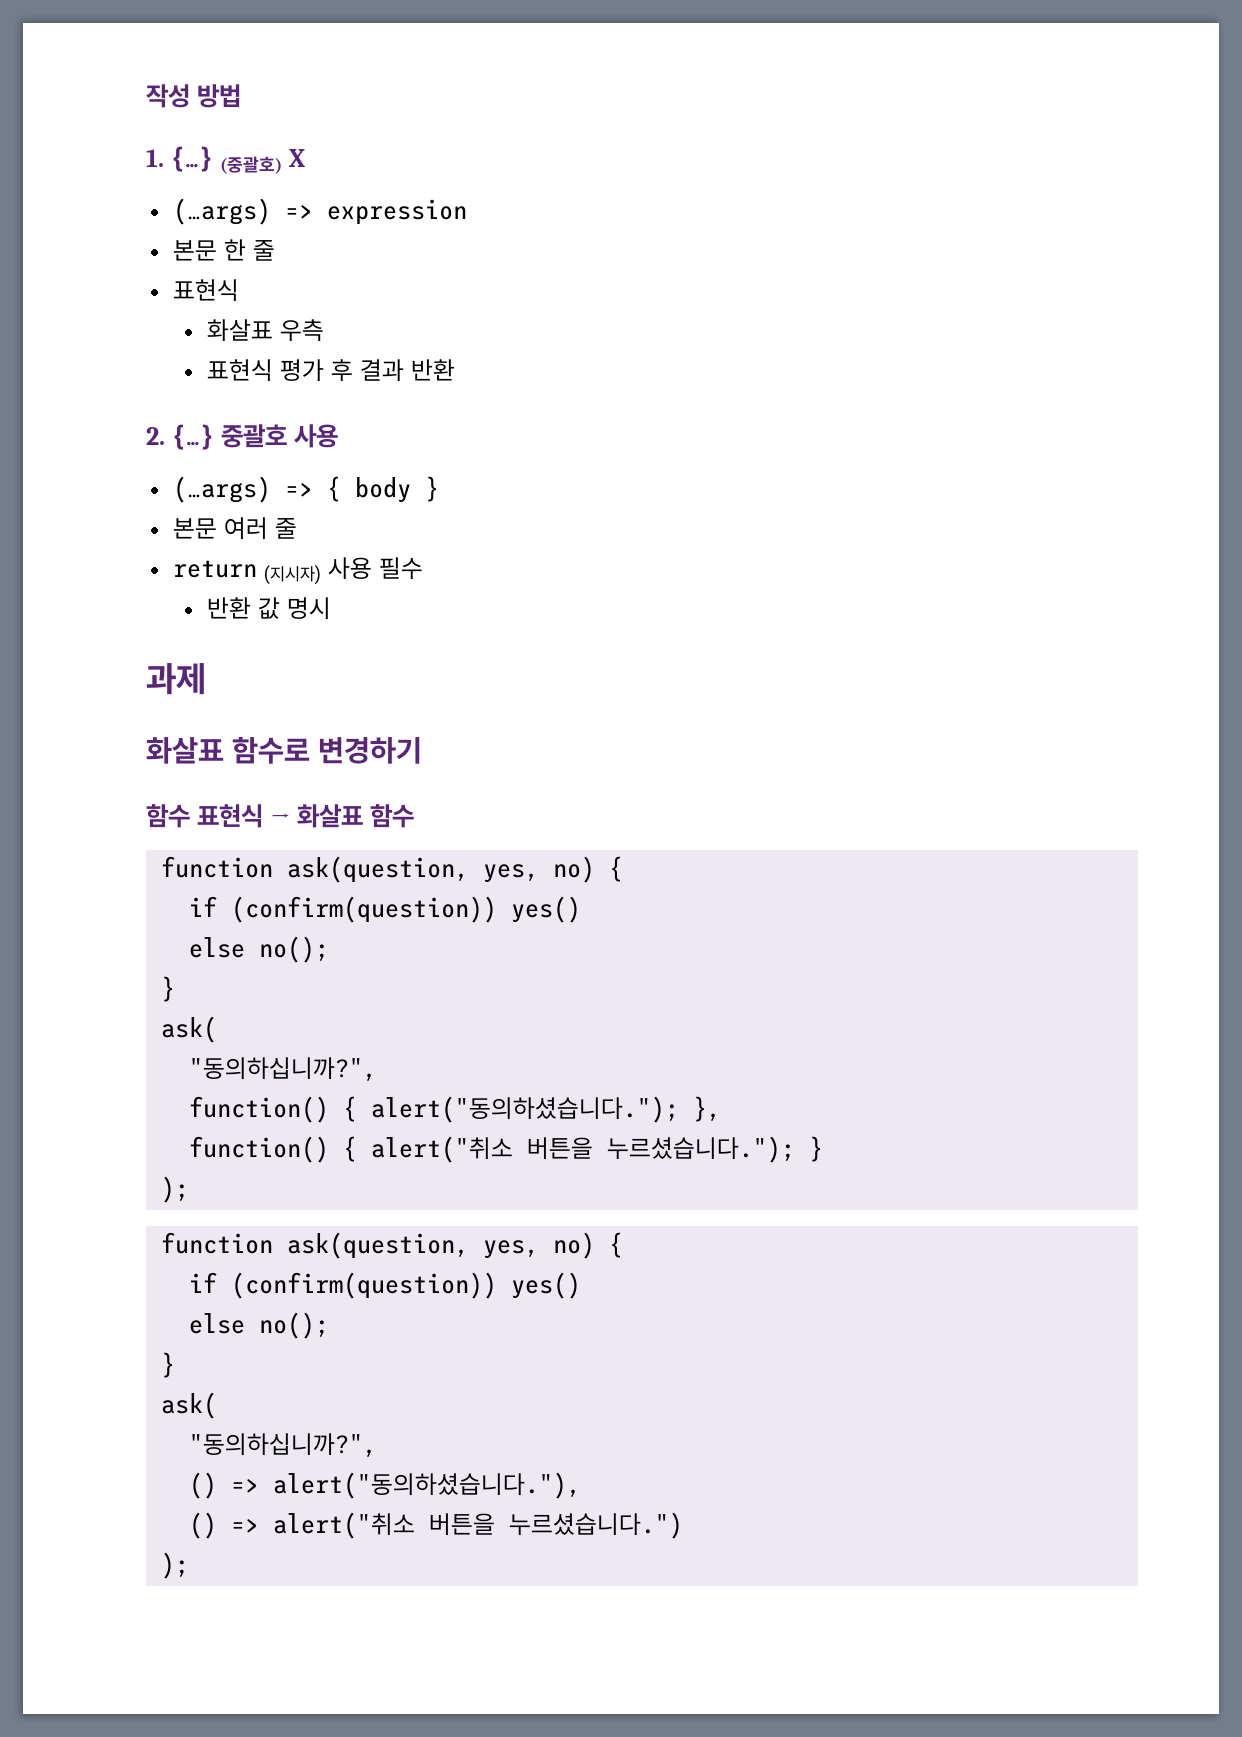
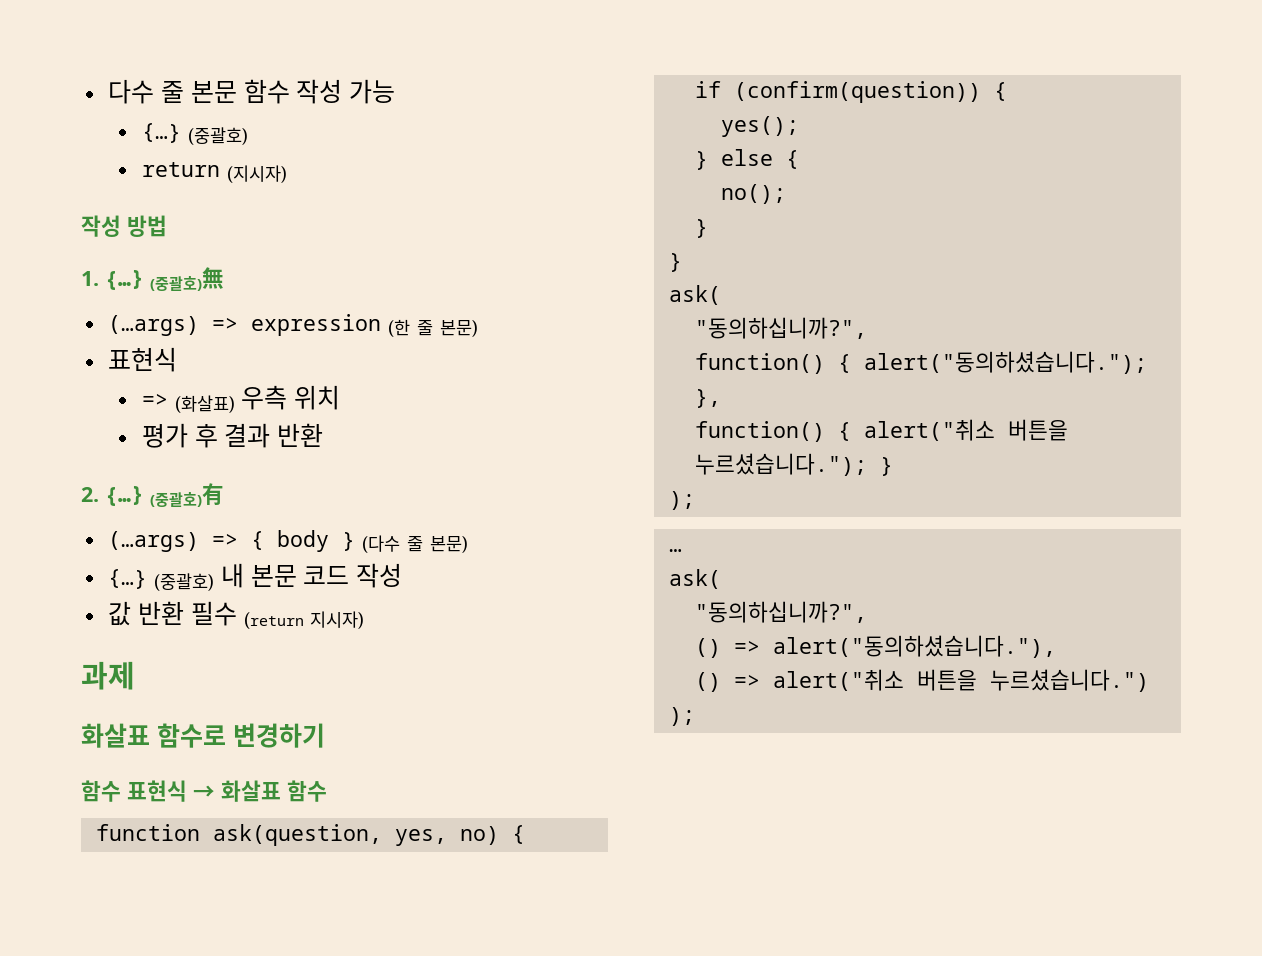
+ 다수 줄 본문 함수 작성 가능
+ {…} (중괄호)
+ return (지시자)
- 1. {…} (중괄호) X
+ 1. {…} (중괄호)無
- (…args) => expression
- 본문 한 줄
+ (…args) => expression (한 줄 본문)
- 화살표 우측
- 표현식 평가 후 결과 반환
+ => (화살표) 우측 위치
+ 평가 후 결과 반환
- 2. {…} 중괄호 사용
+ 2. {…} (중괄호)有
- (…args) => { body }
- 본문 여러 줄
- return (지시자) 사용 필수
- 반환 값 명시
+ (…args) => { body } (다수 줄 본문)
+ {…} (중괄호) 내 본문 코드 작성
+ 값 반환 필수 (return 지시자)
  함수 표현식 → 화살표 함수
  function ask(question, yes, no) {
- if (confirm(question)) yes()
- else no();
+ if (confirm(question)) {
+ yes();
+ } else {
+ no();
+ }
  function() { alert("취소 버튼을 누르셨습니다."); }
  );
- function ask(question, yes, no) {
- if (confirm(question)) yes()
- else no();
- }
+ …

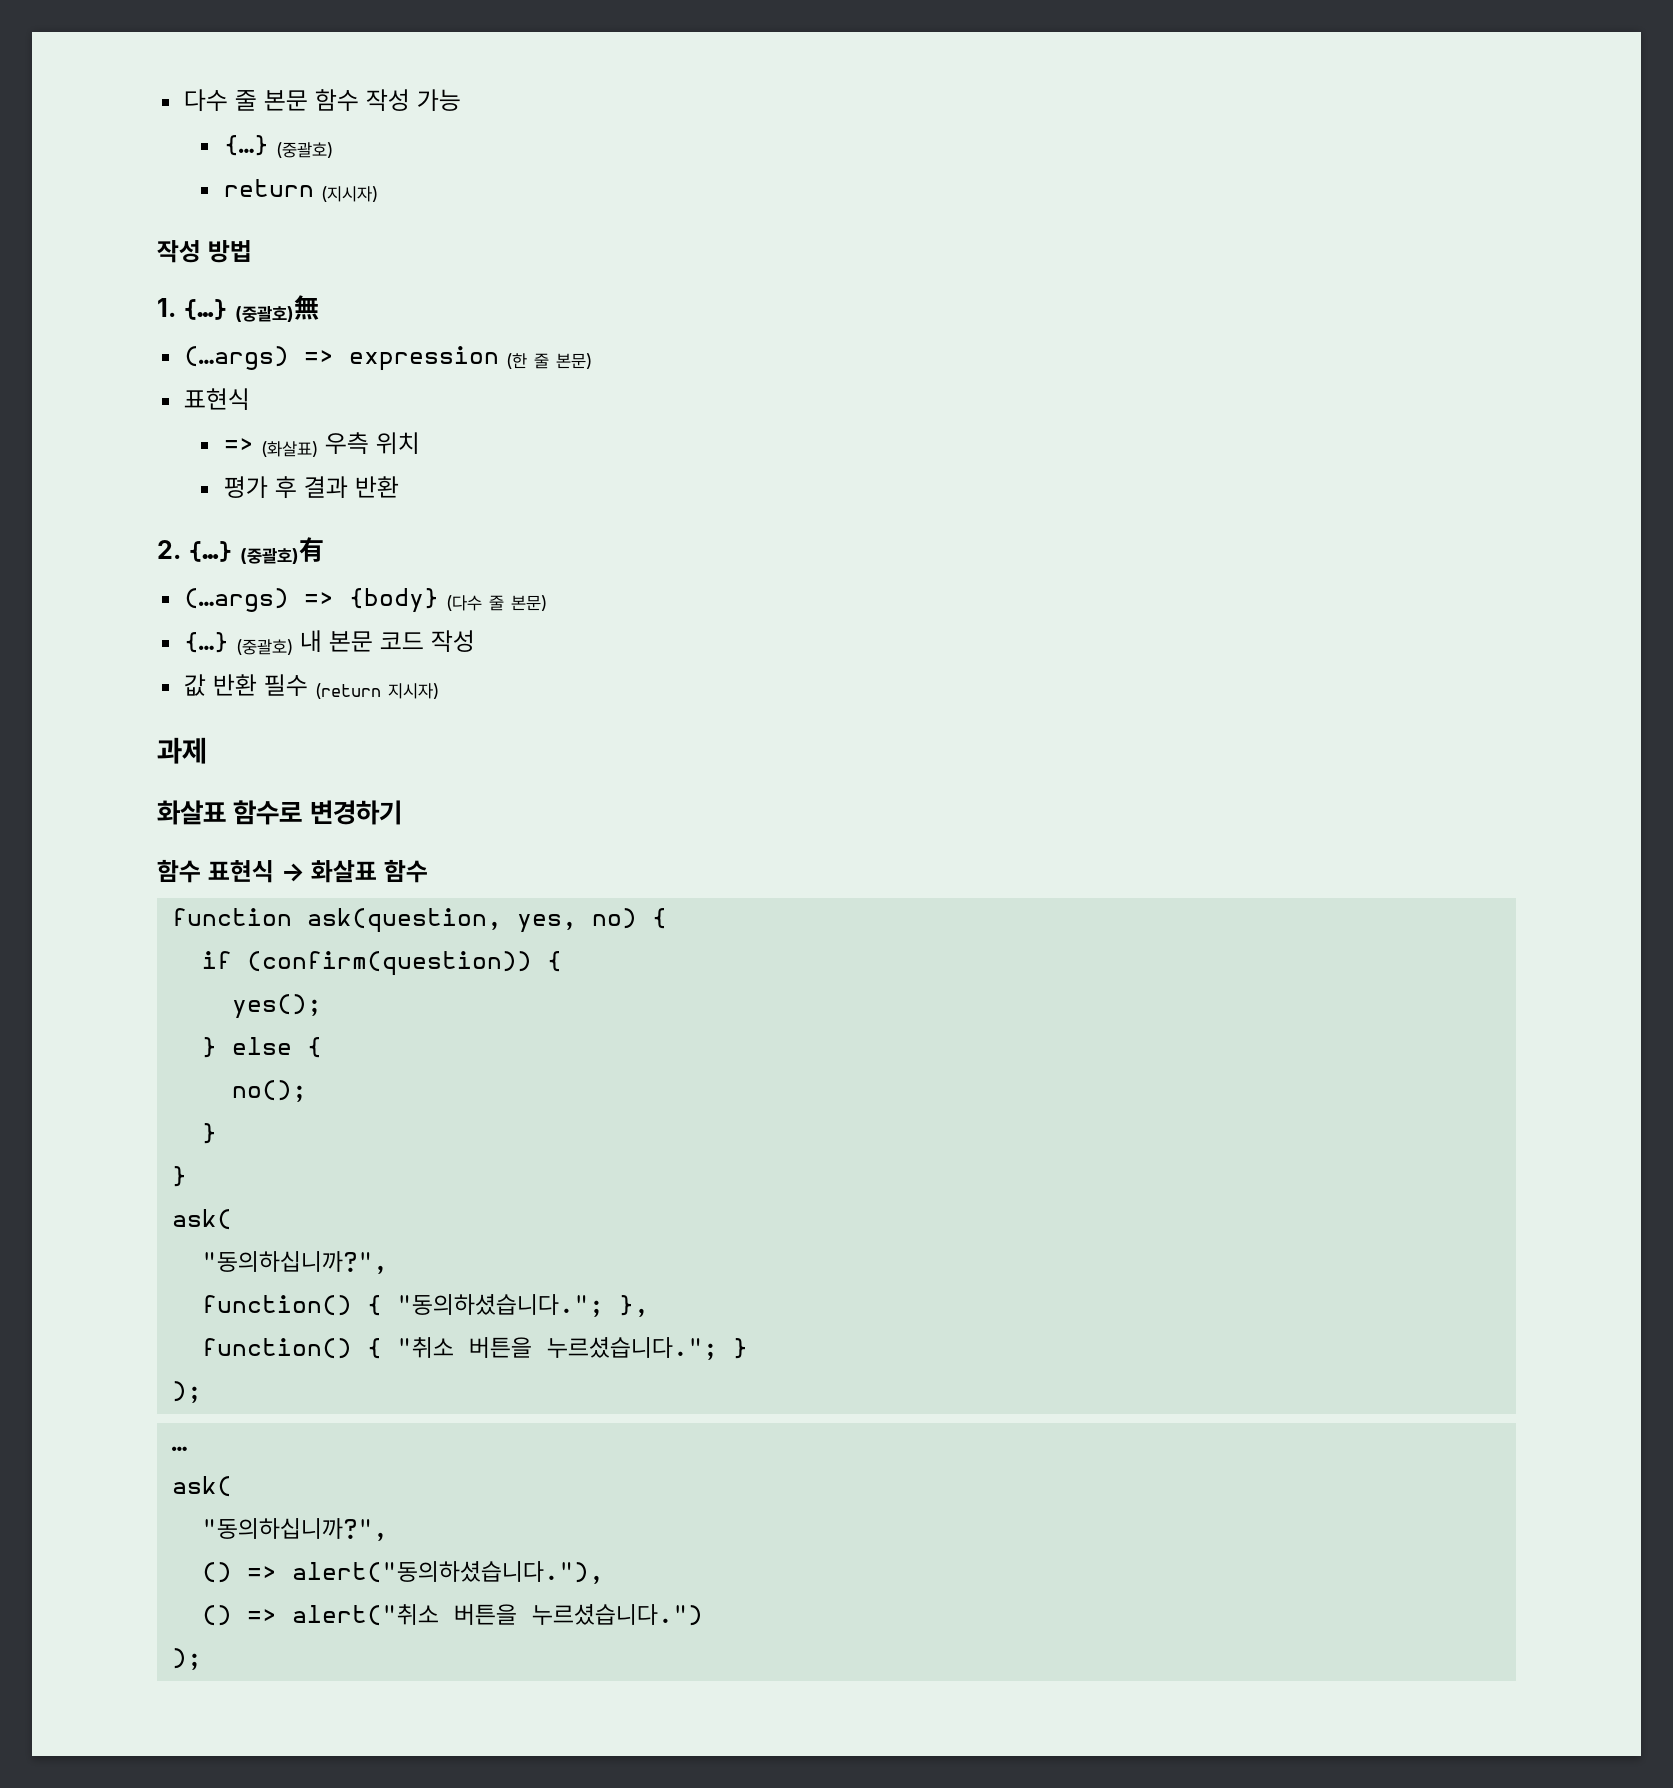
- (…args) => { body } (다수 줄 본문)
+ (…args) => {body} (다수 줄 본문)
- function() { alert("동의하셨습니다."); },
+ function() { "동의하셨습니다."; },
- function() { alert("취소 버튼을 누르셨습니다."); }
+ function() { "취소 버튼을 누르셨습니다."; }

